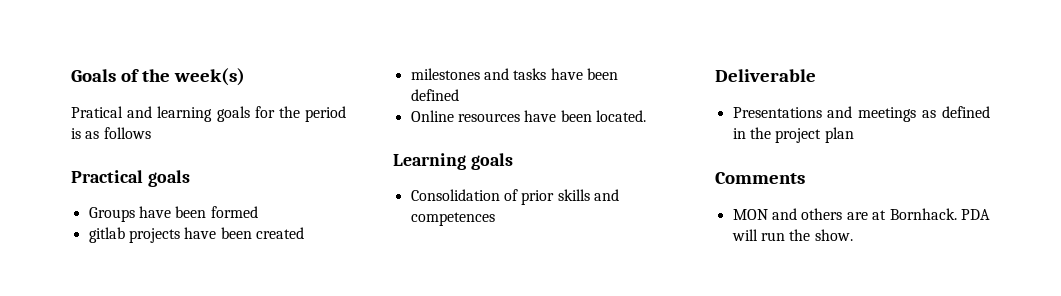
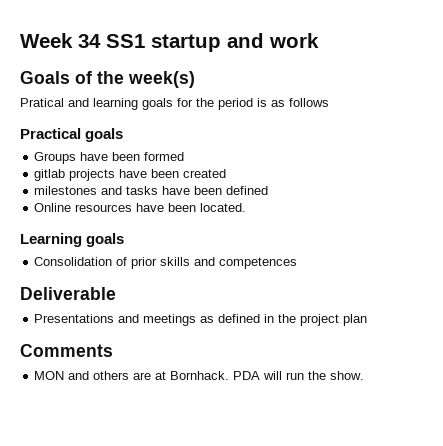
+ Week 34 SS1 startup and work

